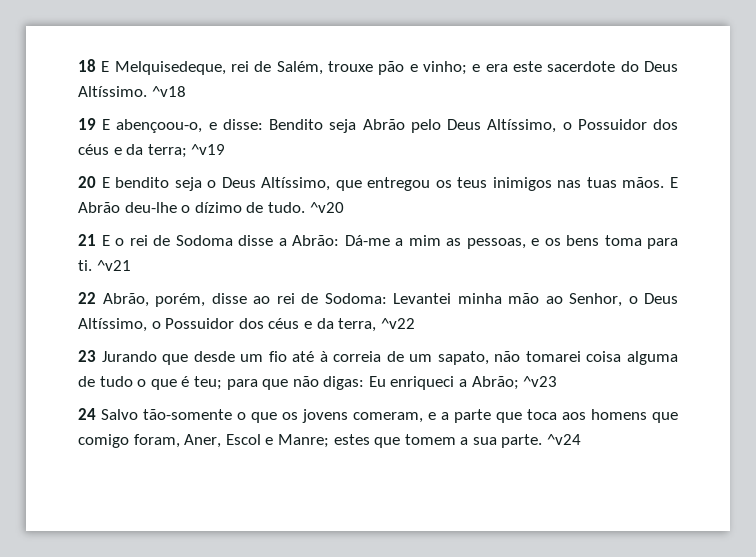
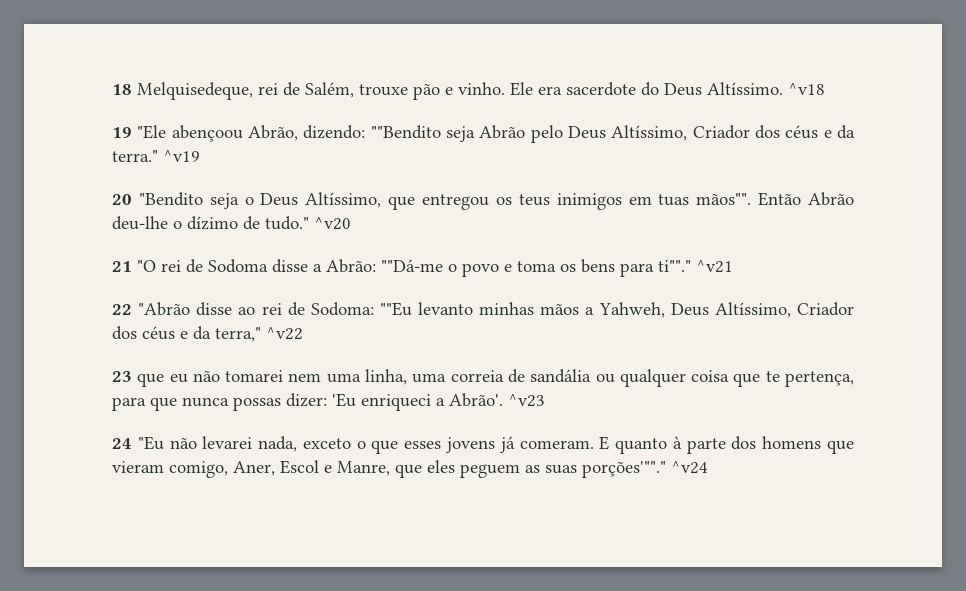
- 18 E Melquisedeque, rei de Salém, trouxe pão e vinho; e era este sacerdote do Deus Altíssimo.
+ 18 Melquisedeque, rei de Salém, trouxe pão e vinho. Ele era sacerdote do Deus Altíssimo.
- 19 E abençoou-o, e disse: Bendito seja Abrão pelo Deus Altíssimo, o Possuidor dos céus e da terra; ^v19
+ 19 "Ele abençoou Abrão, dizendo: ""Bendito seja Abrão pelo Deus Altíssimo, Criador dos céus e da terra." ^v19
- 20 E bendito seja o Deus Altíssimo, que entregou os teus inimigos nas tuas mãos. E Abrão deu-lhe o dízimo de tudo.
+ 20 "Bendito seja o Deus Altíssimo, que entregou os teus inimigos em tuas mãos"". Então Abrão deu-lhe o dízimo de tudo."
- 21 E o rei de Sodoma disse a Abrão: Dá-me a mim as pessoas, e os bens toma para ti.
+ 21 "O rei de Sodoma disse a Abrão: ""Dá-me o povo e toma os bens para ti""."
- 22 Abrão, porém, disse ao rei de Sodoma: Levantei minha mão ao Senhor, o Deus Altíssimo, o Possuidor dos céus e da terra, ^v22
+ 22 "Abrão disse ao rei de Sodoma: ""Eu levanto minhas mãos a Yahweh, Deus Altíssimo, Criador dos céus e da terra," ^v22
- 23 Jurando que desde um fio até à correia de um sapato, não tomarei coisa alguma de tudo o que é teu; para que não digas: Eu enriqueci a Abrão; ^v23
+ 23 que eu não tomarei nem uma linha, uma correia de sandália ou qualquer coisa que te pertença, para que nunca possas dizer: 'Eu enriqueci a Abrão'. ^v23
- 24 Salvo tão-somente o que os jovens comeram, e a parte que toca aos homens que comigo foram, Aner, Escol e Manre; estes que tomem a sua parte.
+ 24 "Eu não levarei nada, exceto o que esses jovens já comeram. E quanto à parte dos homens que vieram comigo, Aner, Escol e Manre, que eles peguem as suas porções'""."

